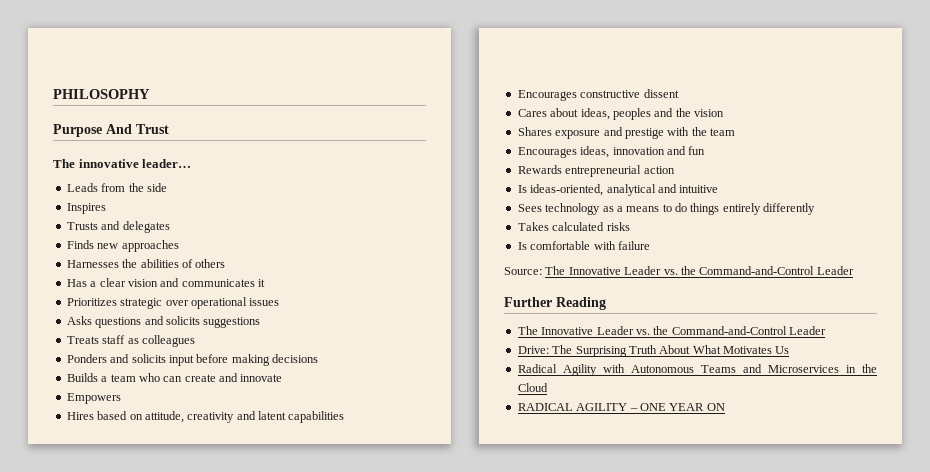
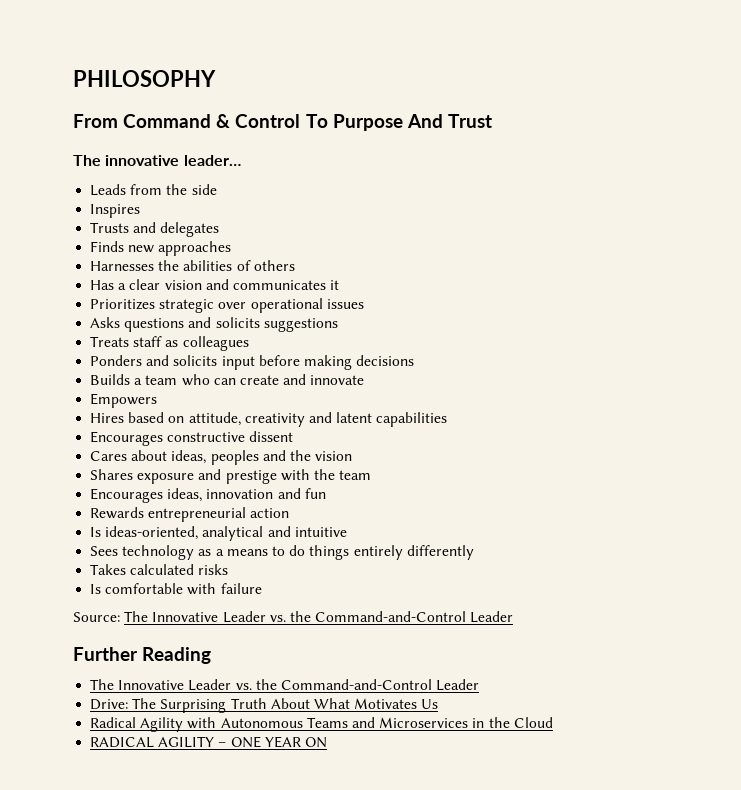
- Purpose And Trust
+ From Command & Control To Purpose And Trust

